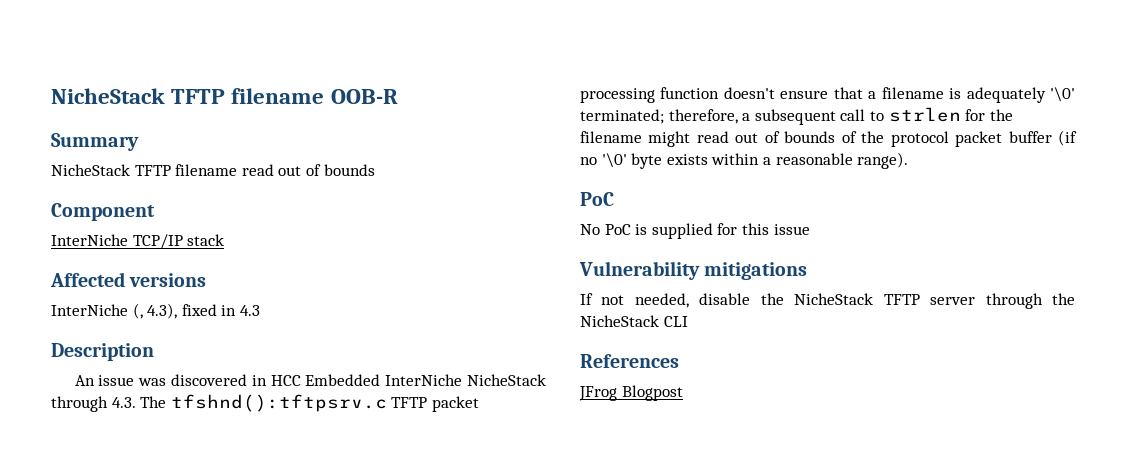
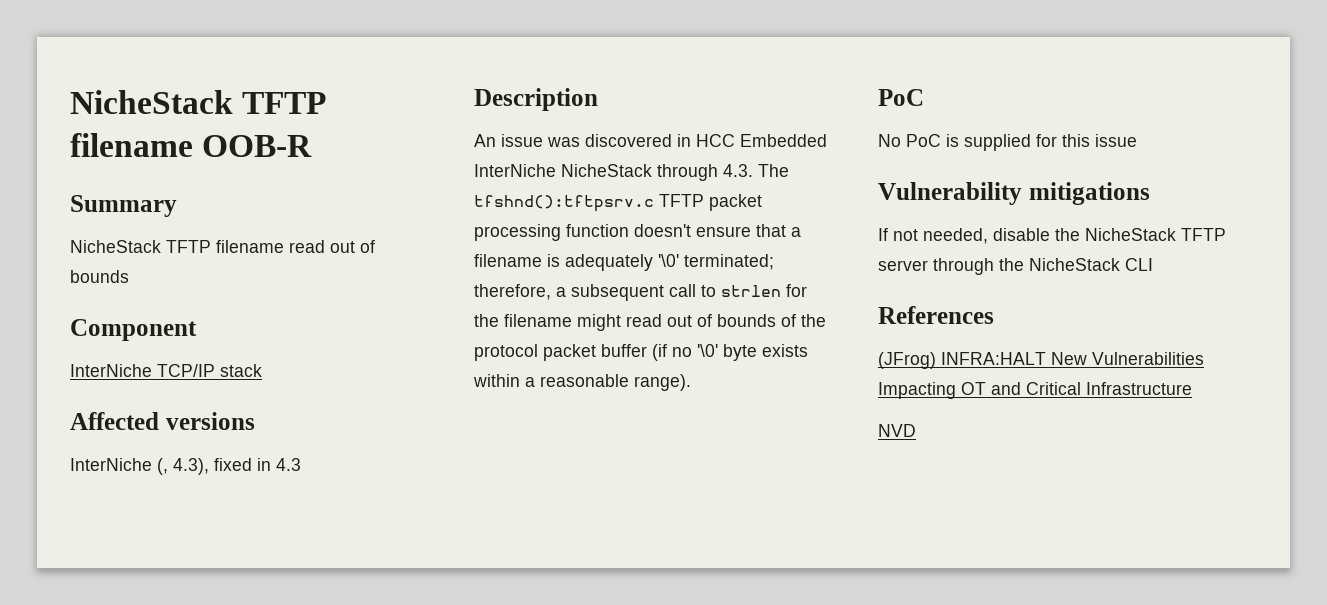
- JFrog Blogpost
+ (JFrog) INFRA:HALT New Vulnerabilities Impacting OT and Critical Infrastructure
+ NVD

